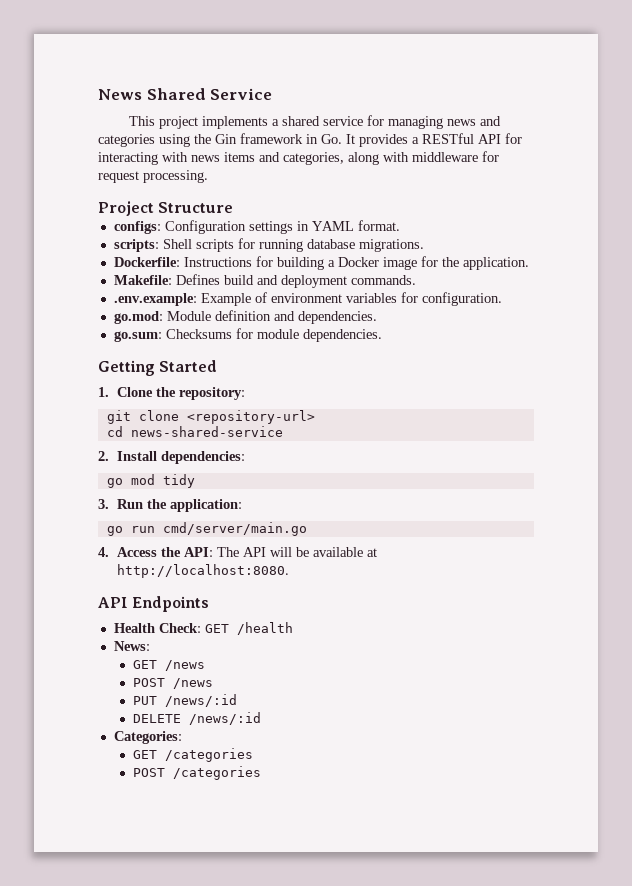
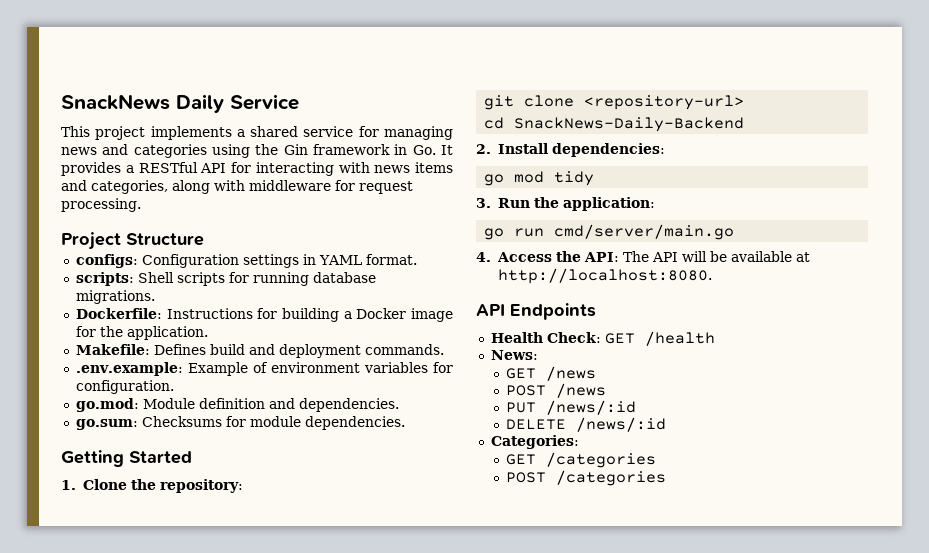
- News Shared Service
+ SnackNews Daily Service
- cd news-shared-service
+ cd SnackNews-Daily-Backend

